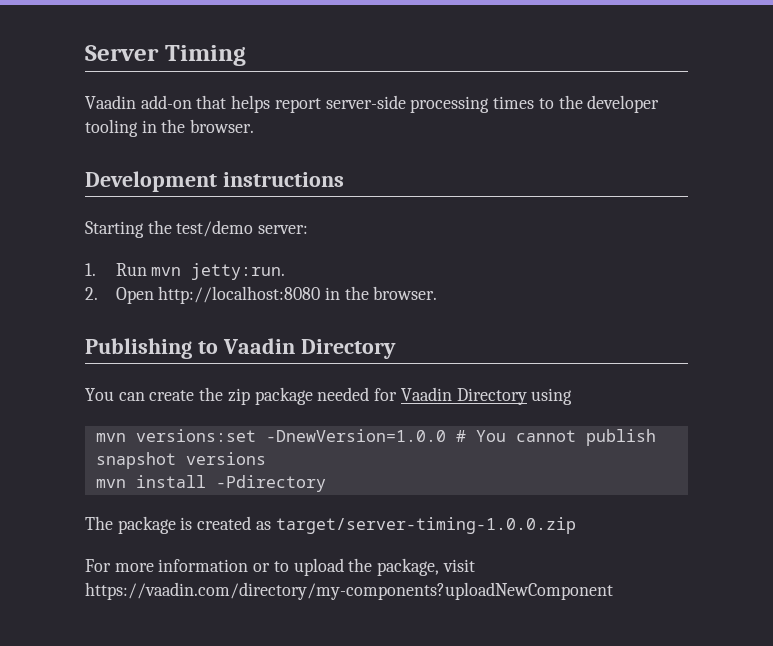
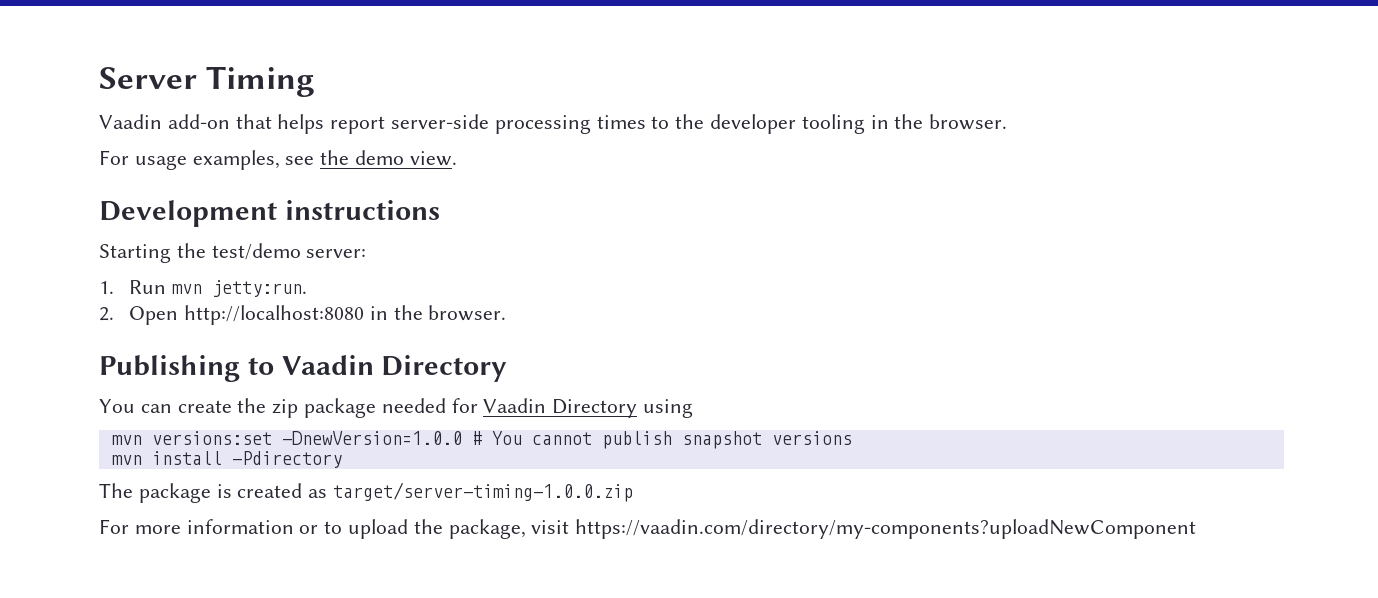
+ For usage examples, see the demo view.

